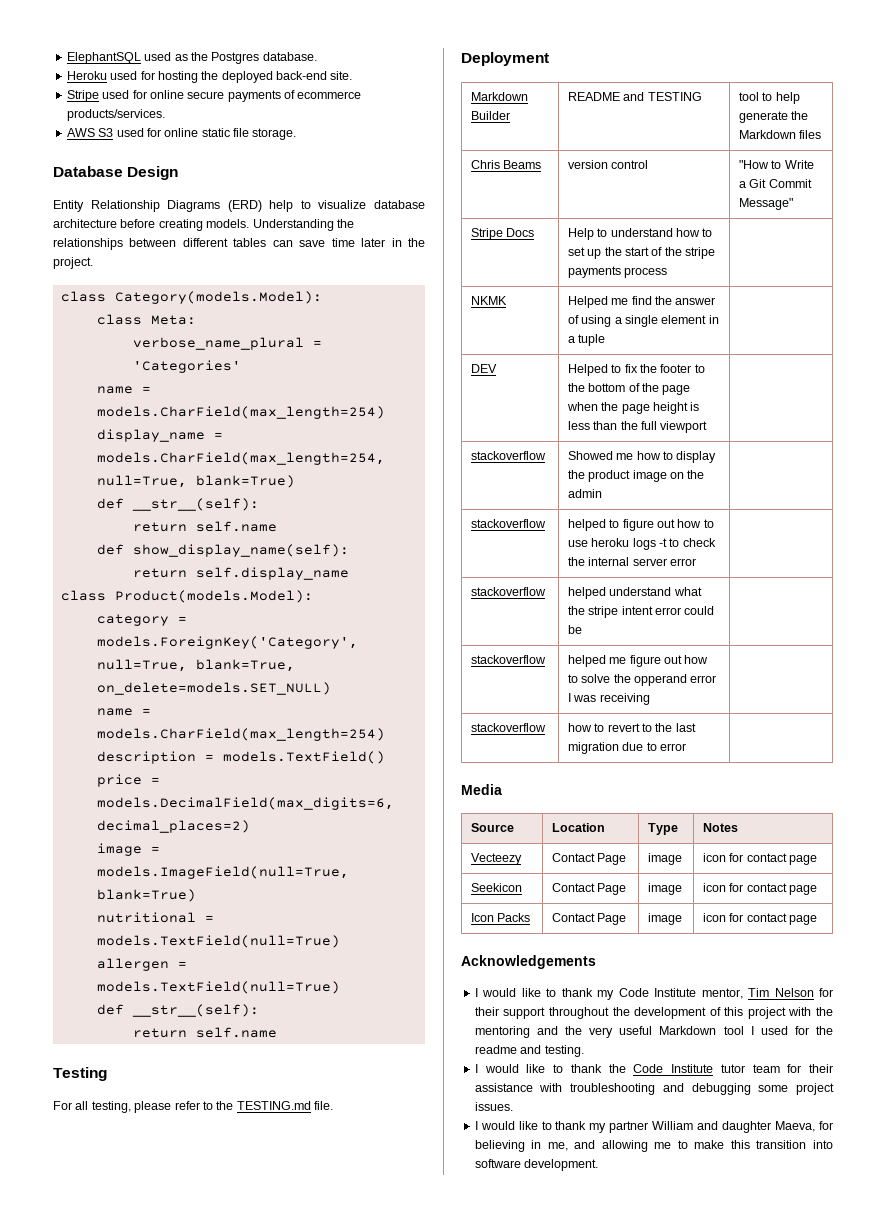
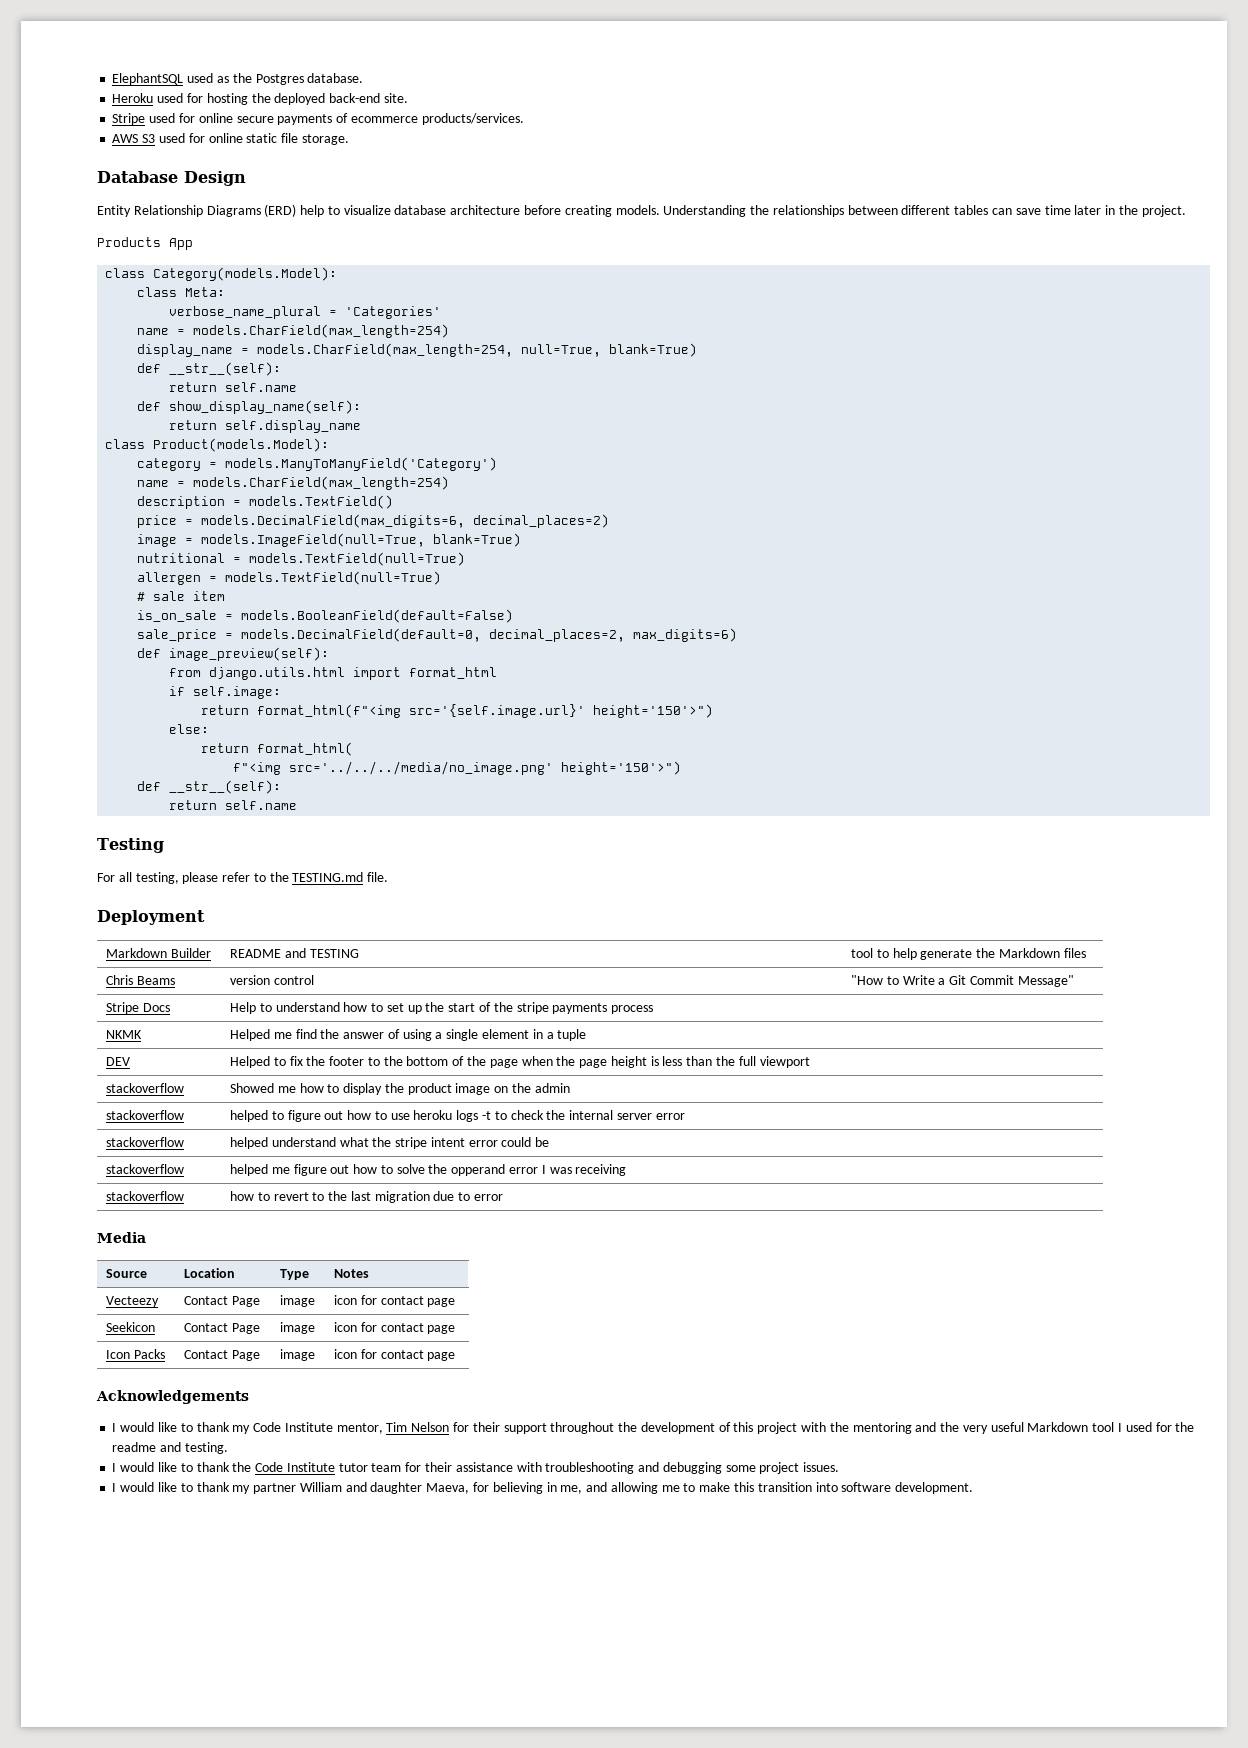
+ Products App
- category = models.ForeignKey('Category', null=True, blank=True, on_delete=models.SET_NULL)
+ category = models.ManyToManyField('Category')
+ # sale item
+ is_on_sale = models.BooleanField(default=False)
+ sale_price = models.DecimalField(default=0, decimal_places=2, max_digits=6)
+ def image_preview(self):
+ from django.utils.html import format_html
+ if self.image:
+ return format_html(f"<img src='{self.image.url}' height='150'>")
+ else:
+ return format_html(
+ f"<img src='../../../media/no_image.png' height='150'>")

